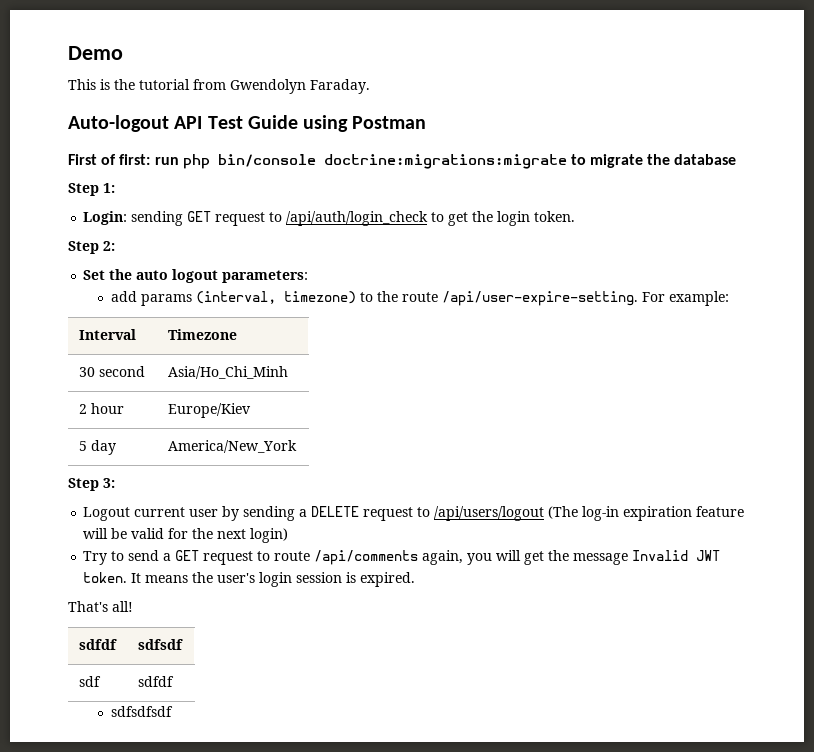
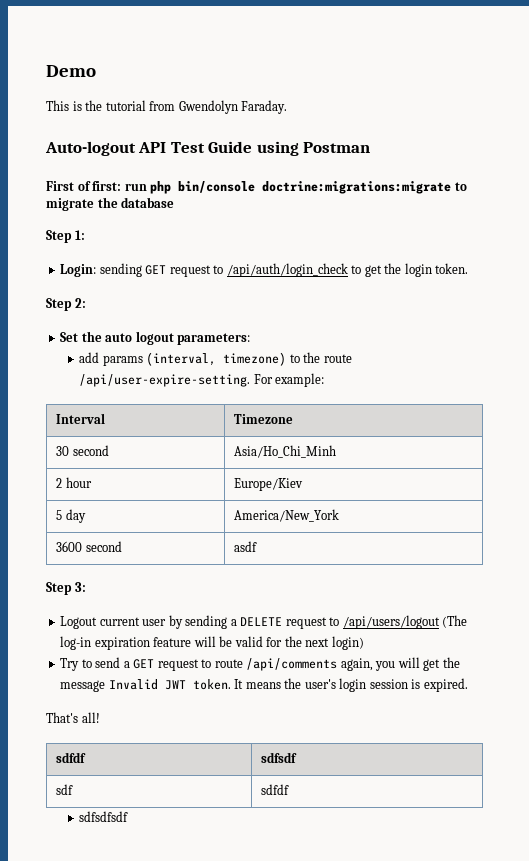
+ 3600 second | asdf

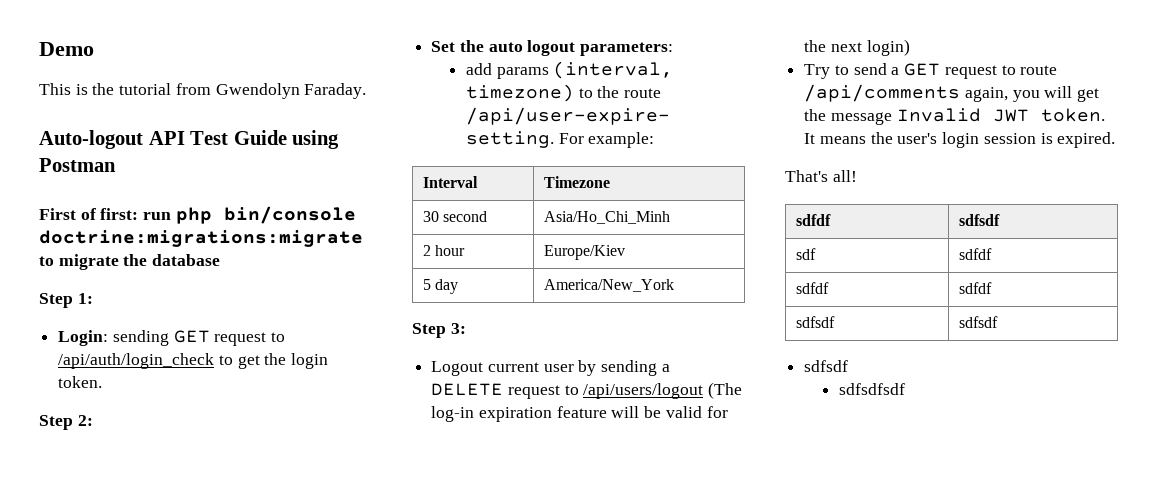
- 3600 second | asdf
+ sdfdf | sdfdf
+ sdfsdf | sdfsdf
+ sdfsdf

